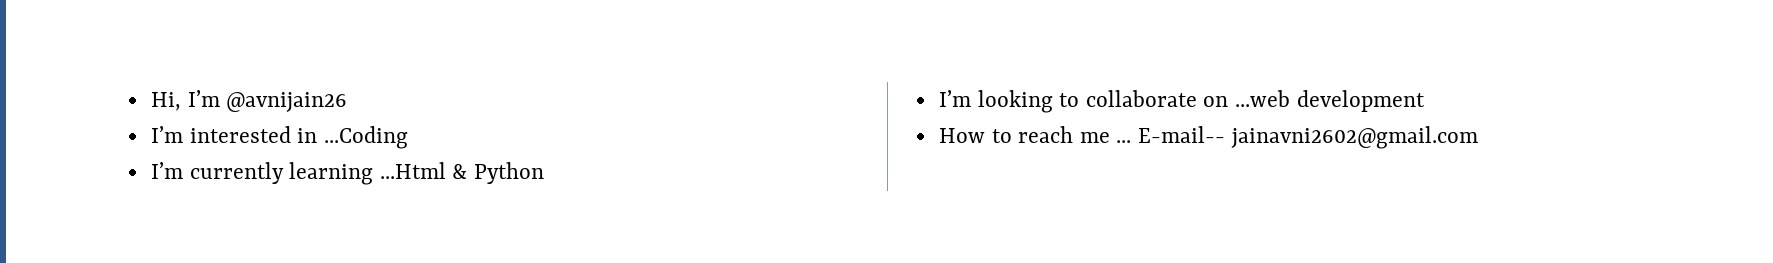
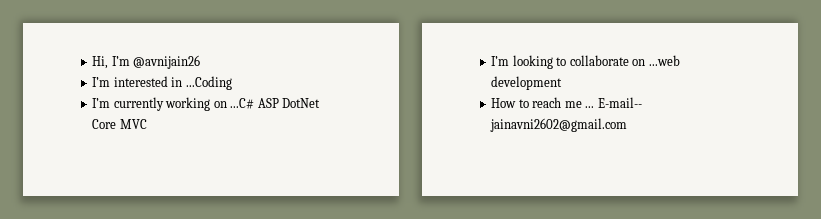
- I’m currently learning ...Html & Python
+ I’m currently working on ...C# ASP DotNet Core MVC

